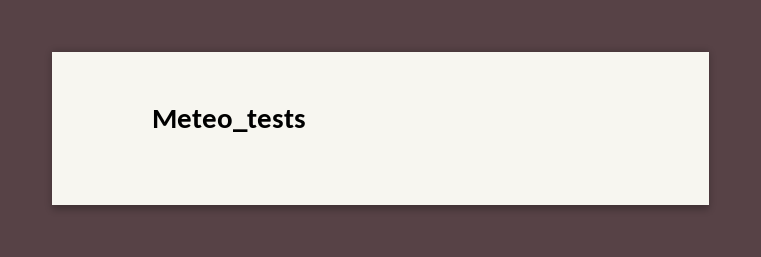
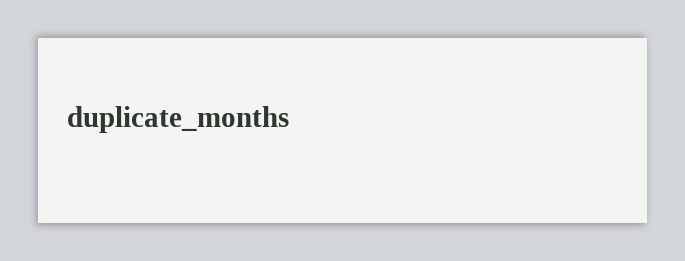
- Meteo_tests
+ duplicate_months

